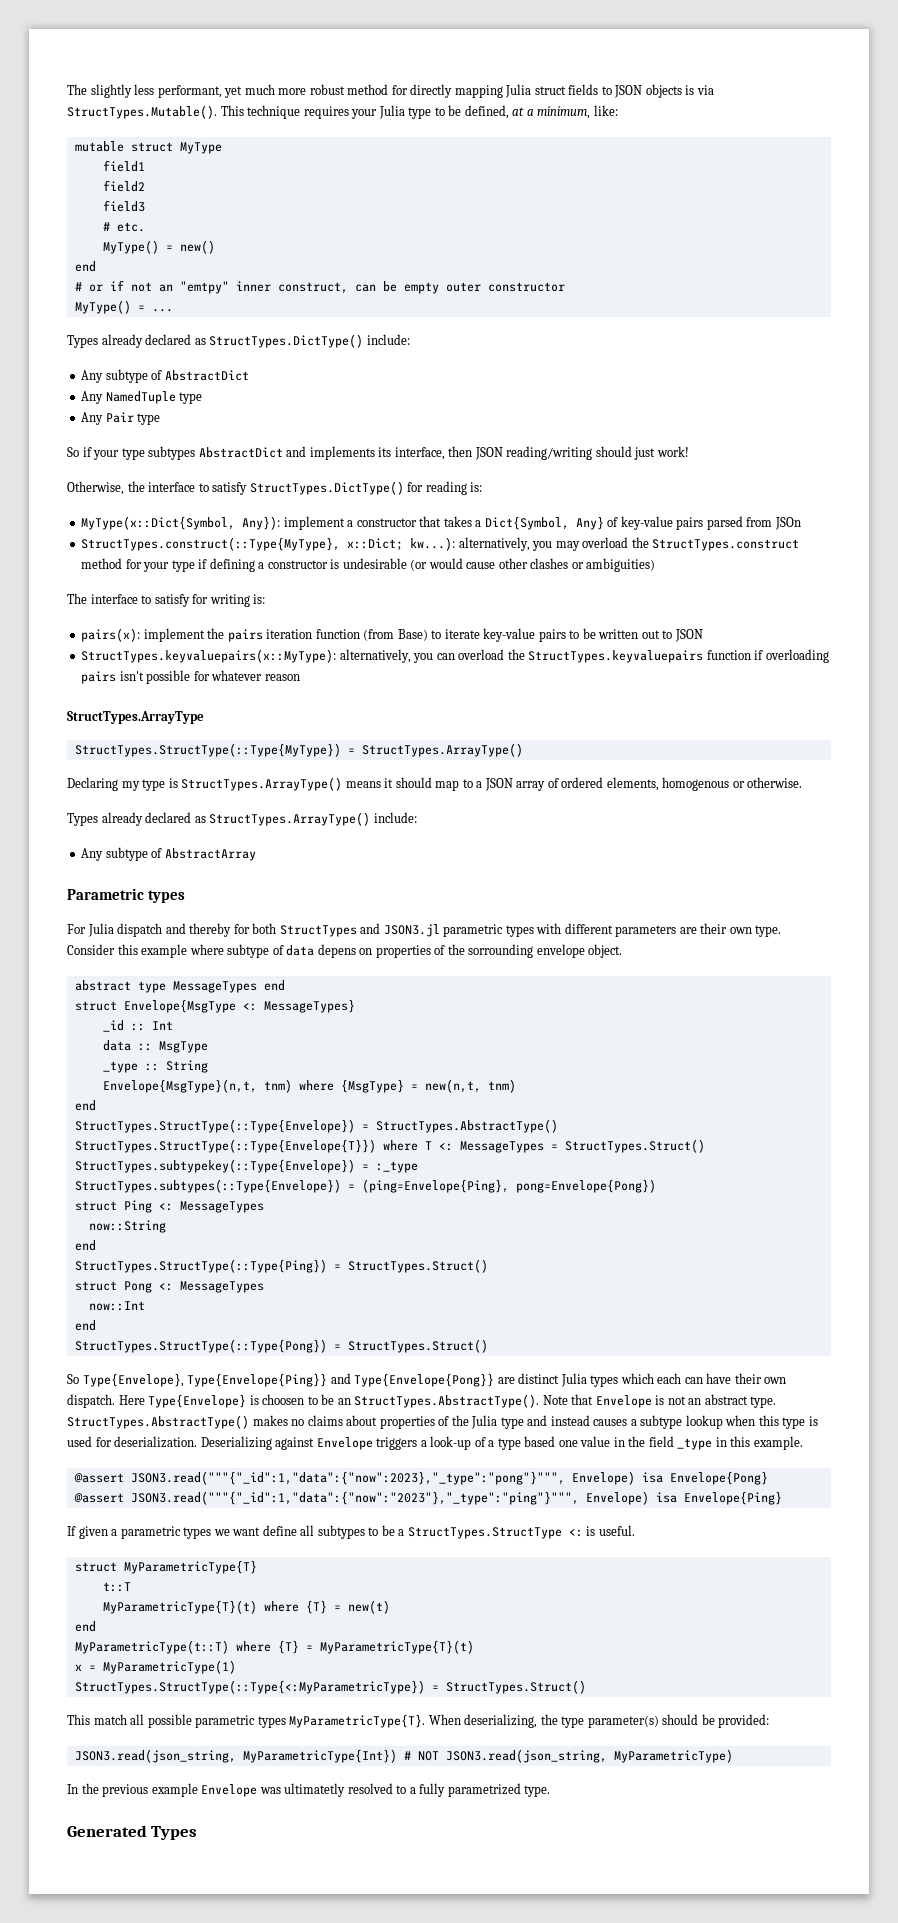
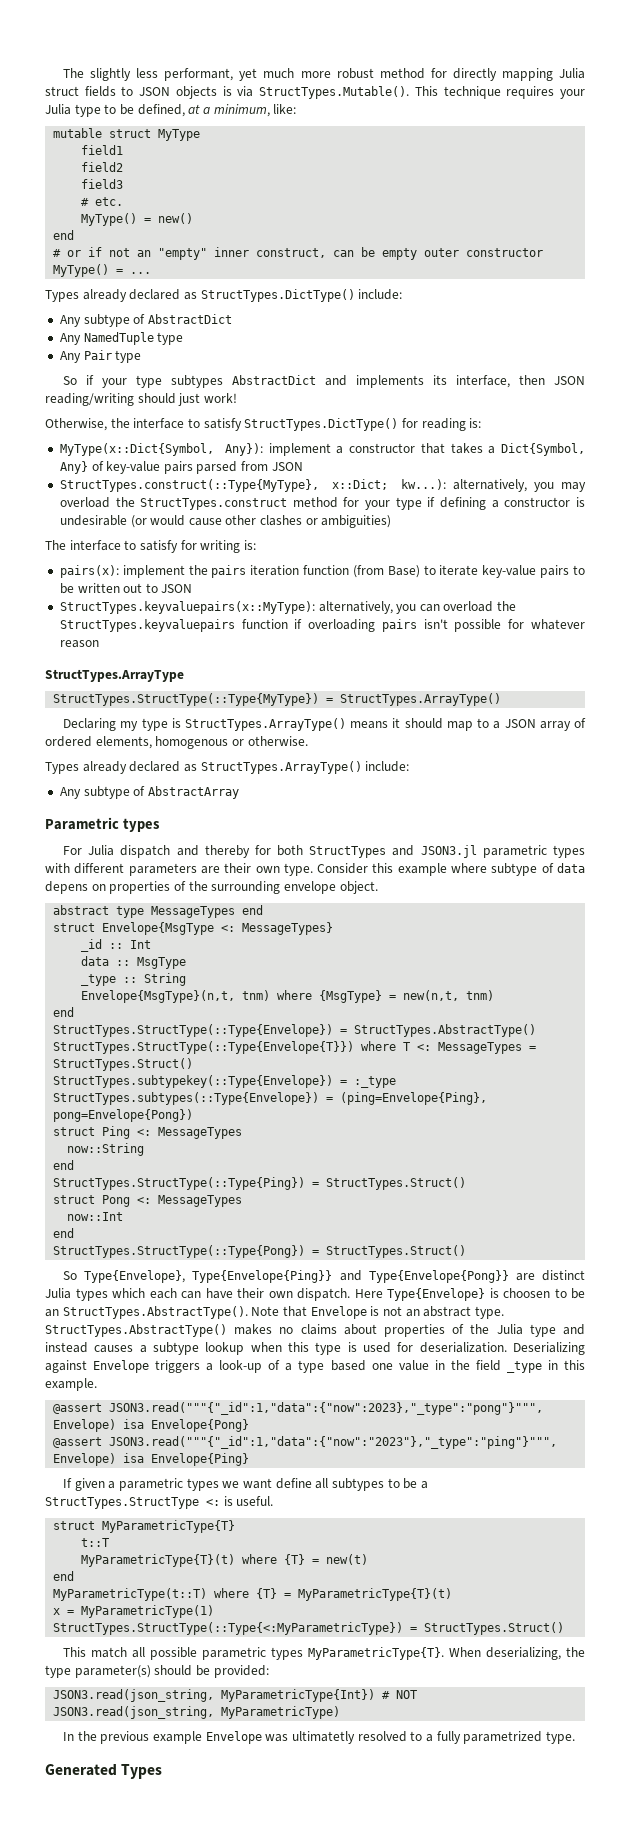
- # or if not an "emtpy" inner construct, can be empty outer constructor
+ # or if not an "empty" inner construct, can be empty outer constructor
- MyType(x::Dict{Symbol, Any}): implement a constructor that takes a Dict{Symbol, Any} of key-value pairs parsed from JSOn
+ MyType(x::Dict{Symbol, Any}): implement a constructor that takes a Dict{Symbol, Any} of key-value pairs parsed from JSON
- Consider this example where subtype of data depens on properties of the sorrounding envelope object.
+ Consider this example where subtype of data depens on properties of the surrounding envelope object.

